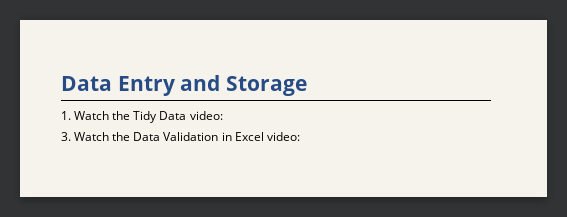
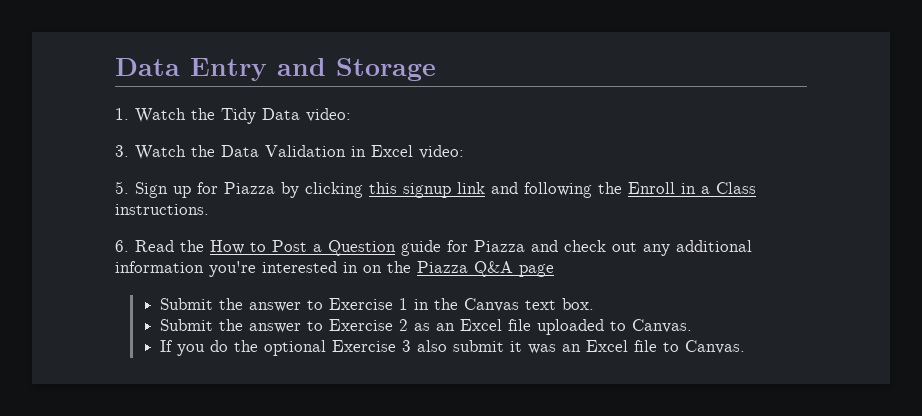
+ 5. Sign up for Piazza by clicking this signup link and following the Enroll in a Class instructions.
+ 6. Read the How to Post a Question guide for Piazza and check out any additional information you're interested in on the Piazza Q&A page
+ Submit the answer to Exercise 1 in the Canvas text box.
+ Submit the answer to Exercise 2 as an Excel file uploaded to Canvas.
+ If you do the optional Exercise 3 also submit it was an Excel file to Canvas.

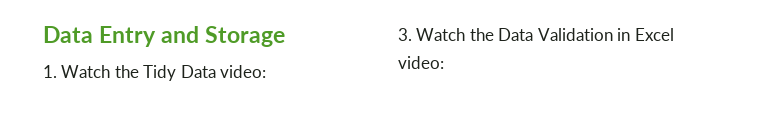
- 5. Sign up for Piazza by clicking this signup link and following the Enroll in a Class instructions.
- 6. Read the How to Post a Question guide for Piazza and check out any additional information you're interested in on the Piazza Q&A page
- Submit the answer to Exercise 1 in the Canvas text box.
- Submit the answer to Exercise 2 as an Excel file uploaded to Canvas.
- If you do the optional Exercise 3 also submit it was an Excel file to Canvas.

